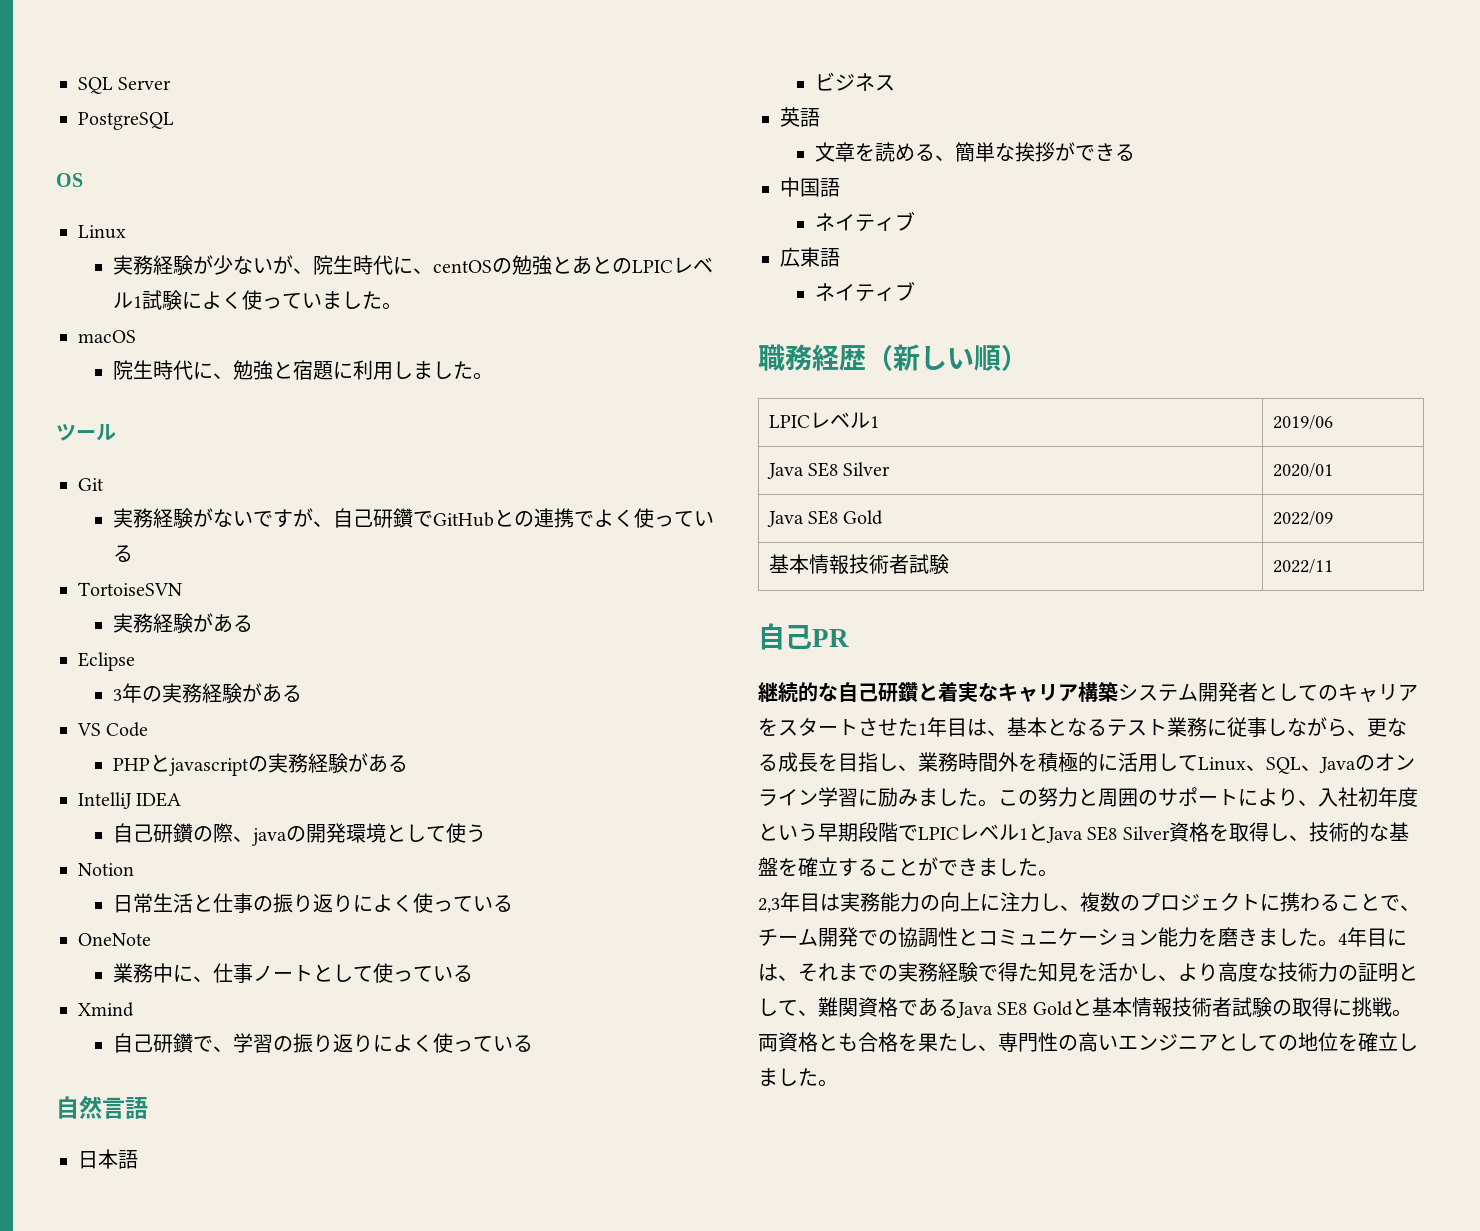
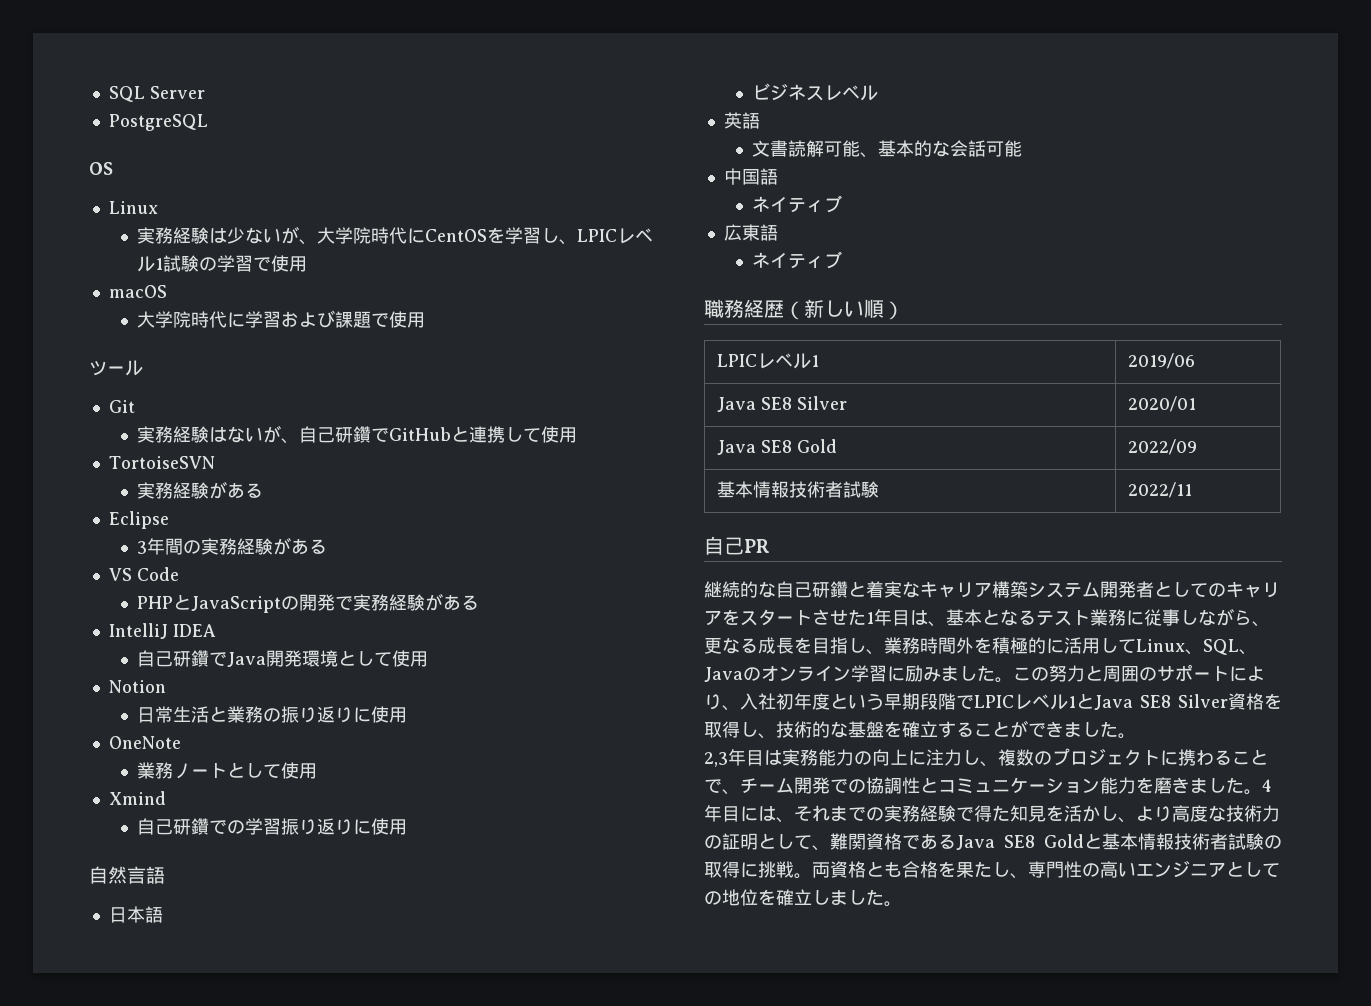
- 実務経験が少ないが、院生時代に、centOSの勉強とあとのLPICレベル1試験によく使っていました。
+ 実務経験は少ないが、大学院時代にCentOSを学習し、LPICレベル1試験の学習で使用
  macOS
- 院生時代に、勉強と宿題に利用しました。
+ 大学院時代に学習および課題で使用
- 実務経験がないですが、自己研鑽でGitHubとの連携でよく使っている
+ 実務経験はないが、自己研鑽でGitHubと連携して使用
- 3年の実務経験がある
+ 3年間の実務経験がある
- PHPとjavascriptの実務経験がある
+ PHPとJavaScriptの開発で実務経験がある
- 自己研鑽の際、javaの開発環境として使う
+ 自己研鑽でJava開発環境として使用
- 日常生活と仕事の振り返りによく使っている
+ 日常生活と業務の振り返りに使用
- 業務中に、仕事ノートとして使っている
+ 業務ノートとして使用
- 自己研鑽で、学習の振り返りによく使っている
+ 自己研鑽での学習振り返りに使用
- ビジネス
+ ビジネスレベル
- 文章を読める、簡単な挨拶ができる
+ 文書読解可能、基本的な会話可能

